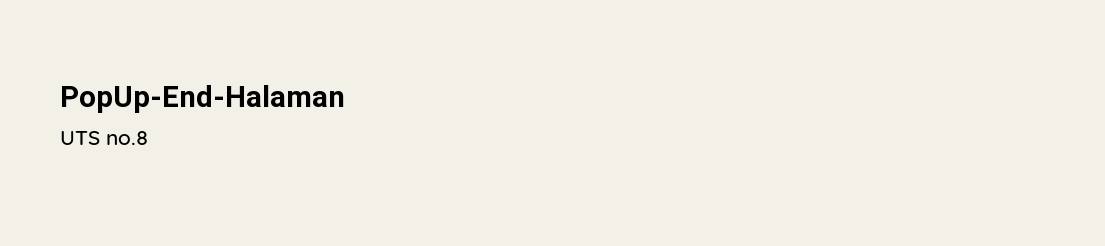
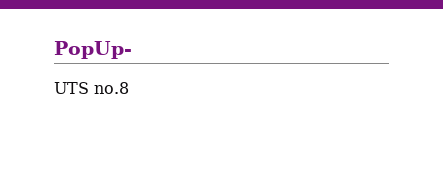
- PopUp-End-Halaman
+ PopUp-

